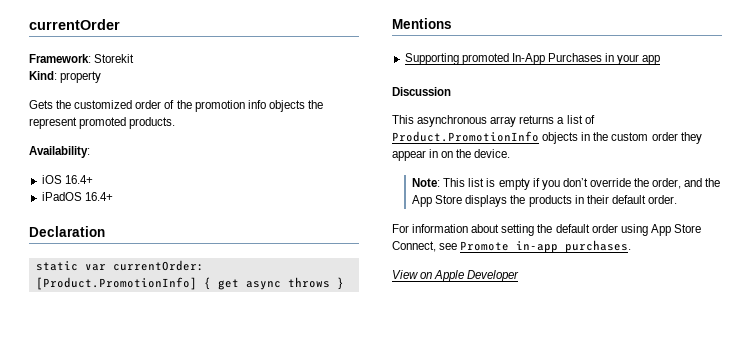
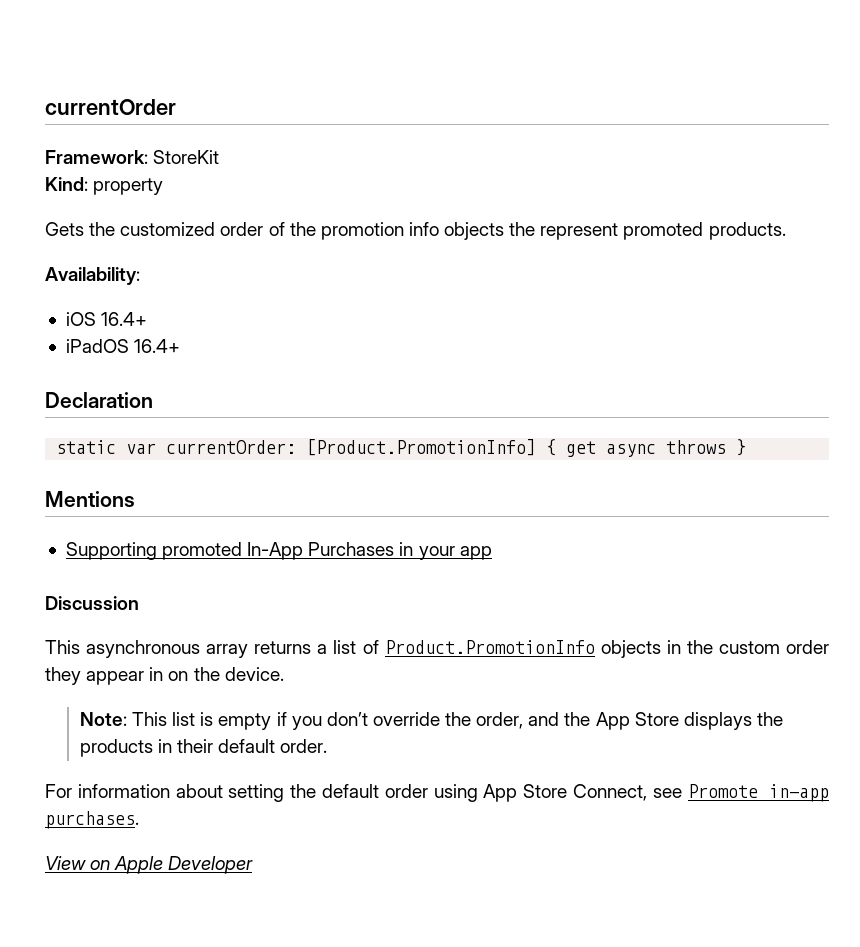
- Framework: Storekit
+ Framework: StoreKit

